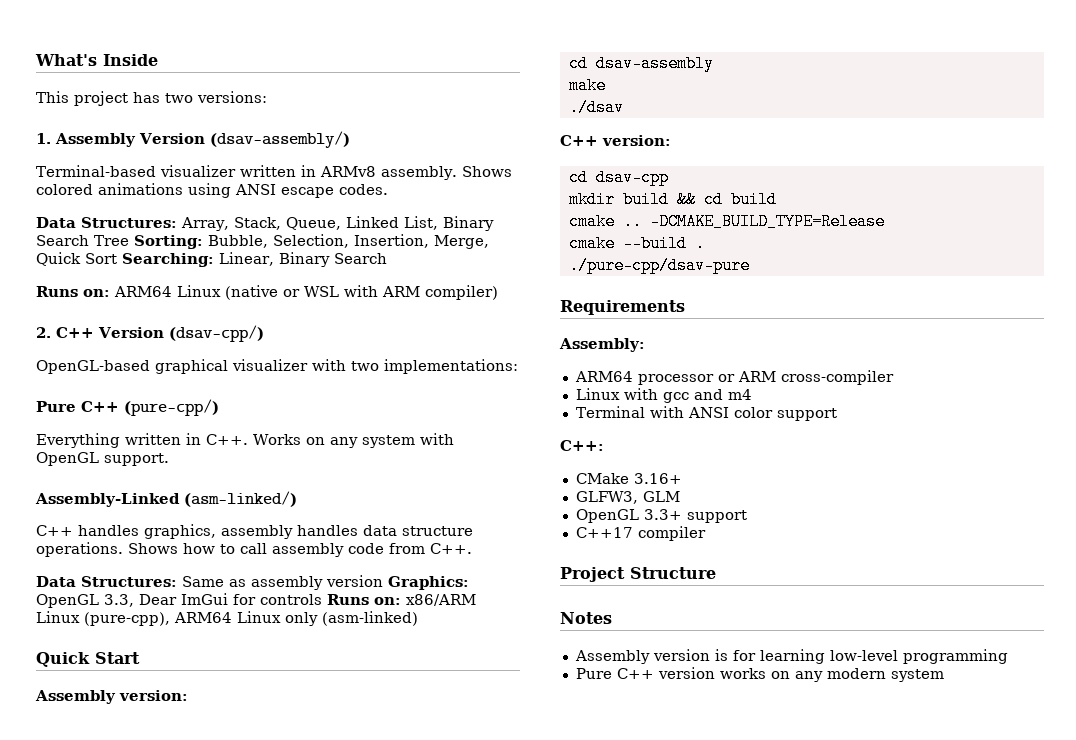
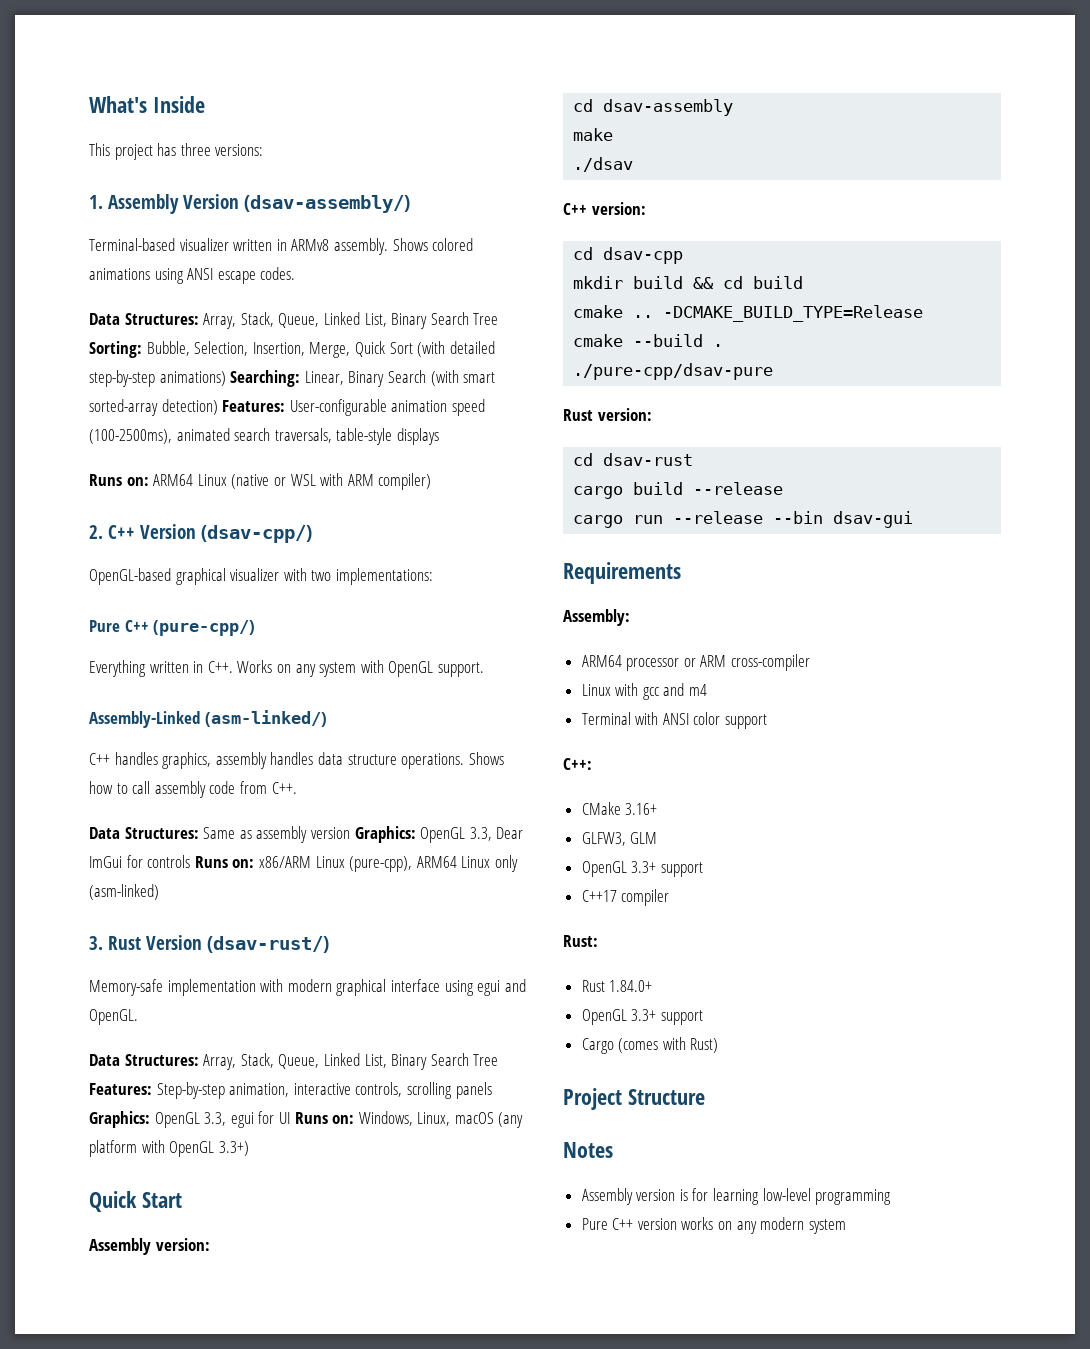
- This project has two versions:
+ This project has three versions:
- Data Structures: Array, Stack, Queue, Linked List, Binary Search Tree Sorting: Bubble, Selection, Insertion, Merge, Quick Sort Searching: Linear, Binary Search
+ Data Structures: Array, Stack, Queue, Linked List, Binary Search Tree Sorting: Bubble, Selection, Insertion, Merge, Quick Sort (with detailed step-by-step animations) Searching: Linear, Binary Search (with smart sorted-array detection) Features: User-configurable animation speed (100-2500ms), animated search traversals, table-style displays
+ 3. Rust Version (dsav-rust/)
+ Memory-safe implementation with modern graphical interface using egui and OpenGL.
+ Data Structures: Array, Stack, Queue, Linked List, Binary Search Tree Features: Step-by-step animation, interactive controls, scrolling panels Graphics: OpenGL 3.3, egui for UI Runs on: Windows, Linux, macOS (any platform with OpenGL 3.3+)
+ Rust version:
+ cd dsav-rust
+ cargo build --release
+ cargo run --release --bin dsav-gui
+ Rust:
+ Rust 1.84.0+
+ OpenGL 3.3+ support
+ Cargo (comes with Rust)

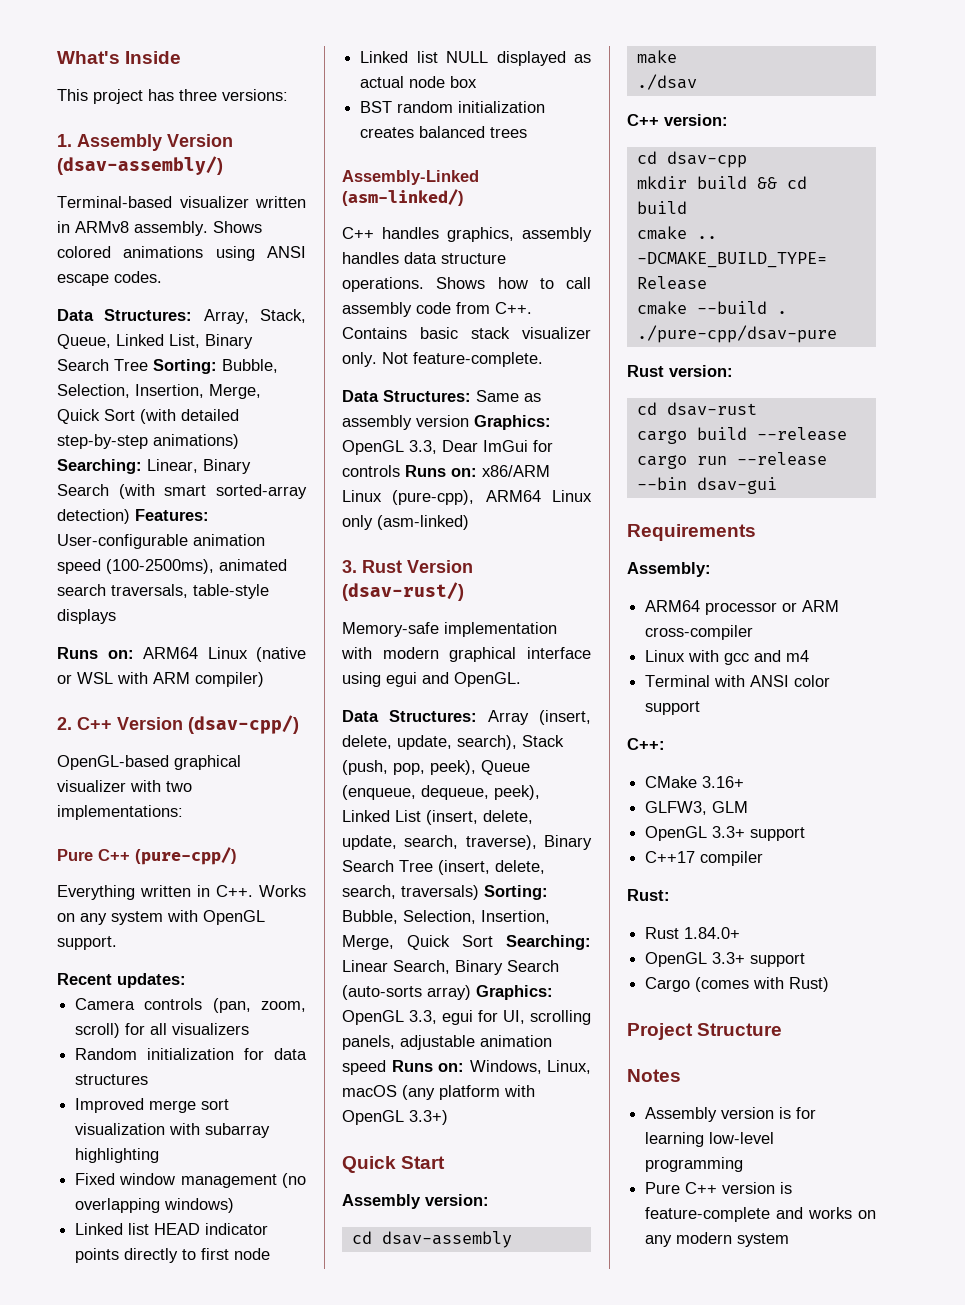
+ Recent updates:
+ Camera controls (pan, zoom, scroll) for all visualizers
+ Random initialization for data structures
+ Improved merge sort visualization with subarray highlighting
+ Fixed window management (no overlapping windows)
+ Linked list HEAD indicator points directly to first node
+ Linked list NULL displayed as actual node box
+ BST random initialization creates balanced trees
- Shows how to call assembly code from C++.
+ Shows how to call assembly code from C++. Contains basic stack visualizer only. Not feature-complete.
- Data Structures: Array, Stack, Queue, Linked List, Binary Search Tree Features: Step-by-step animation, interactive controls, scrolling panels Graphics: OpenGL 3.3, egui for UI Runs on: Windows, Linux, macOS (any platform with OpenGL 3.3+)
+ Data Structures: Array (insert, delete, update, search), Stack (push, pop, peek), Queue (enqueue, dequeue, peek), Linked List (insert, delete, update, search, traverse), Binary Search Tree (insert, delete, search, traversals) Sorting: Bubble, Selection, Insertion, Merge, Quick Sort Searching: Linear Search, Binary Search (auto-sorts array) Graphics: OpenGL 3.3, egui for UI, scrolling panels, adjustable animation speed Runs on: Windows, Linux, macOS (any platform with OpenGL 3.3+)
- Pure C++ version works on any modern system
+ Pure C++ version is feature-complete and works on any modern system

